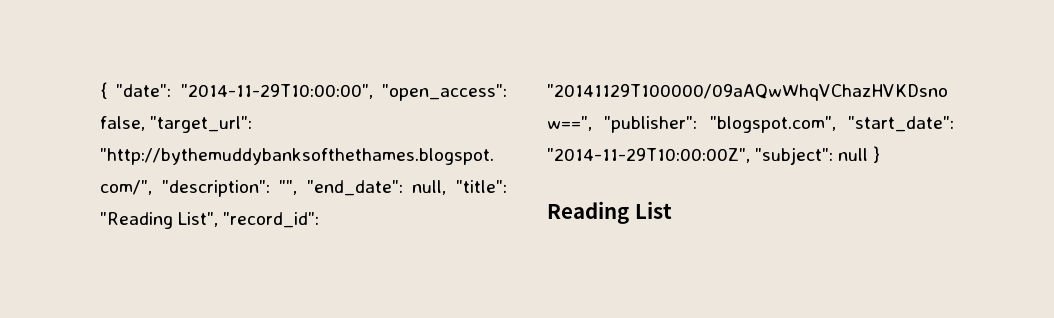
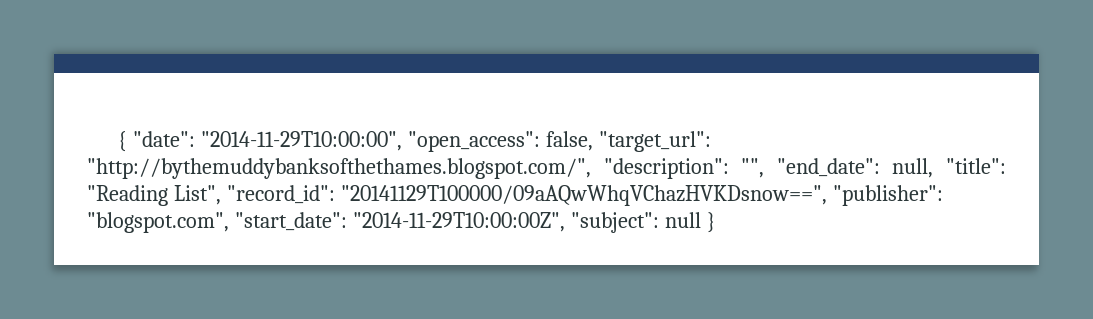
- Reading List

